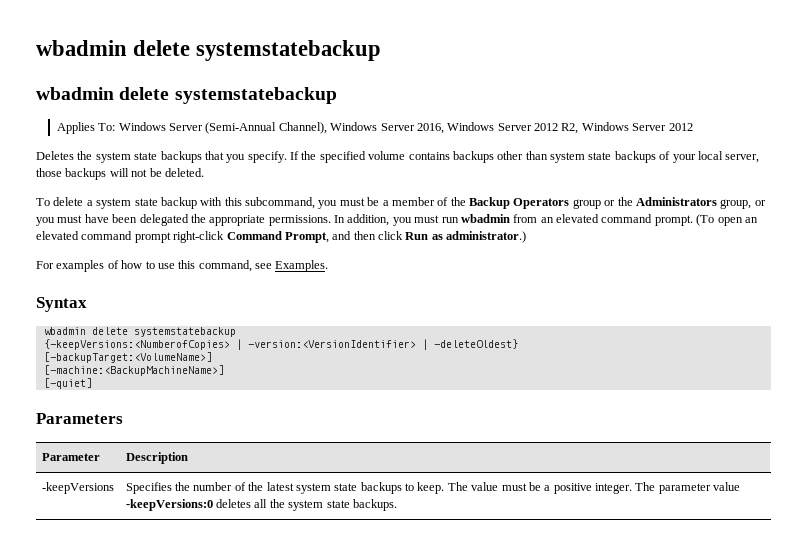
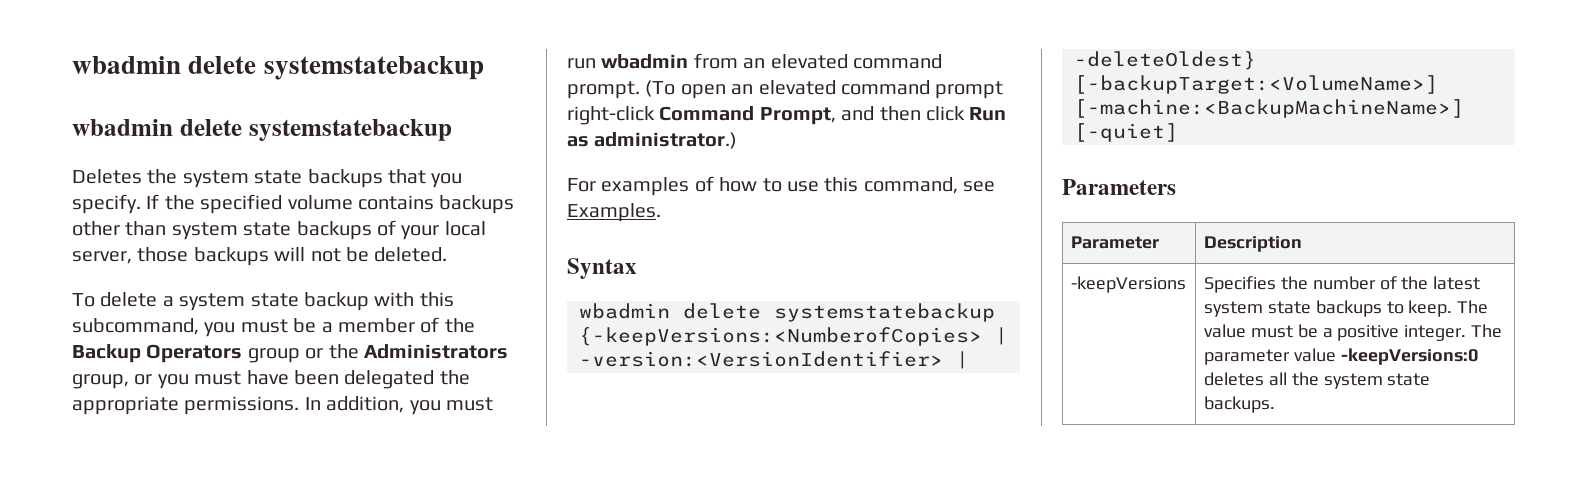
- Applies To: Windows Server (Semi-Annual Channel), Windows Server 2016, Windows Server 2012 R2, Windows Server 2012

